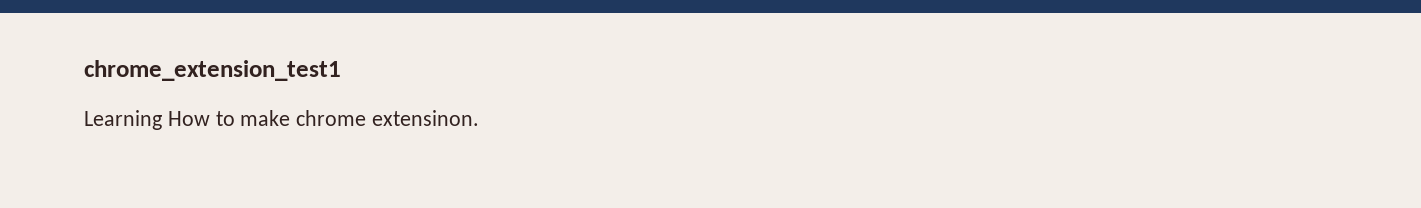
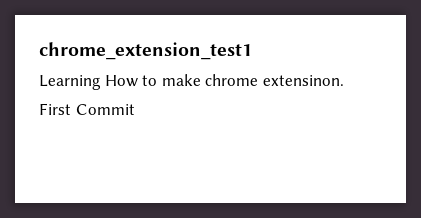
+ First Commit

